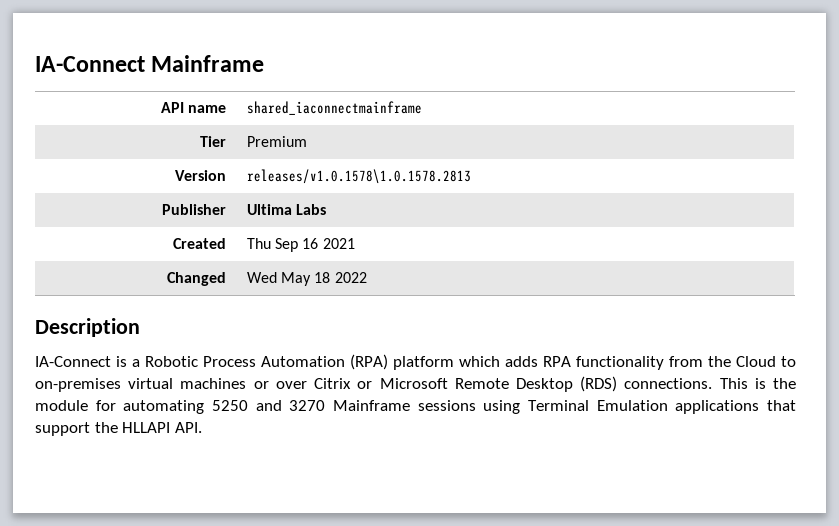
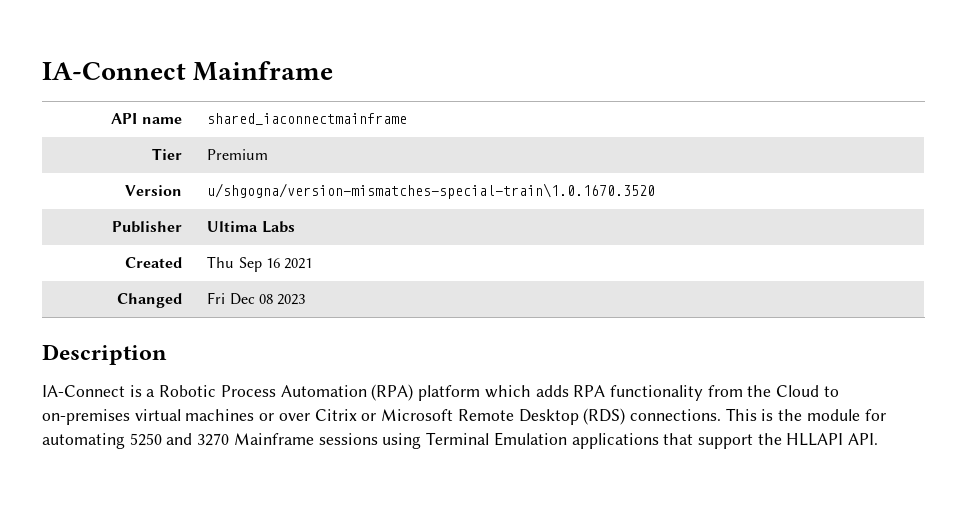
- Version | releases/v1.0.1578\1.0.1578.2813
+ Version | u/shgogna/version-mismatches-special-train\1.0.1670.3520
- Changed | Wed May 18 2022
+ Changed | Fri Dec 08 2023

